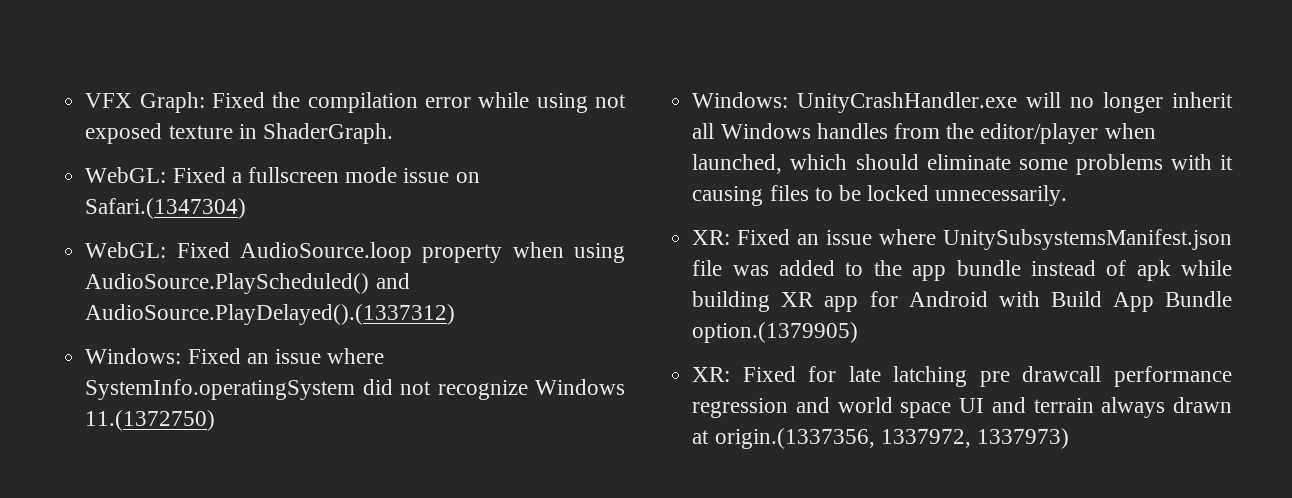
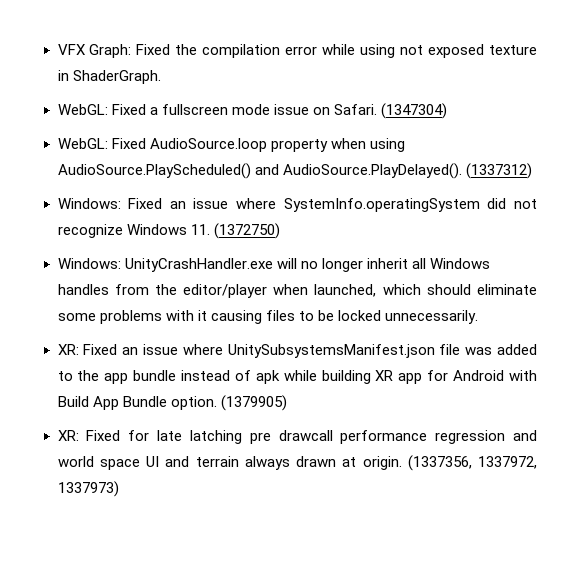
- WebGL: Fixed a fullscreen mode issue on Safari.(1347304)
+ WebGL: Fixed a fullscreen mode issue on Safari. (1347304)
- WebGL: Fixed AudioSource.loop property when using AudioSource.PlayScheduled() and AudioSource.PlayDelayed().(1337312)
+ WebGL: Fixed AudioSource.loop property when using AudioSource.PlayScheduled() and AudioSource.PlayDelayed(). (1337312)
- Windows: Fixed an issue where SystemInfo.operatingSystem did not recognize Windows 11.(1372750)
+ Windows: Fixed an issue where SystemInfo.operatingSystem did not recognize Windows 11. (1372750)
- XR: Fixed an issue where UnitySubsystemsManifest.json file was added to the app bundle instead of apk while building XR app for Android with Build App Bundle option.(1379905)
+ XR: Fixed an issue where UnitySubsystemsManifest.json file was added to the app bundle instead of apk while building XR app for Android with Build App Bundle option. (1379905)
- XR: Fixed for late latching pre drawcall performance regression and world space UI and terrain always drawn at origin.(1337356, 1337972, 1337973)
+ XR: Fixed for late latching pre drawcall performance regression and world space UI and terrain always drawn at origin. (1337356, 1337972, 1337973)

